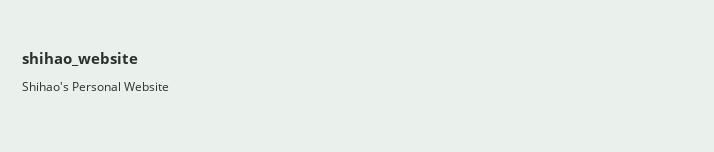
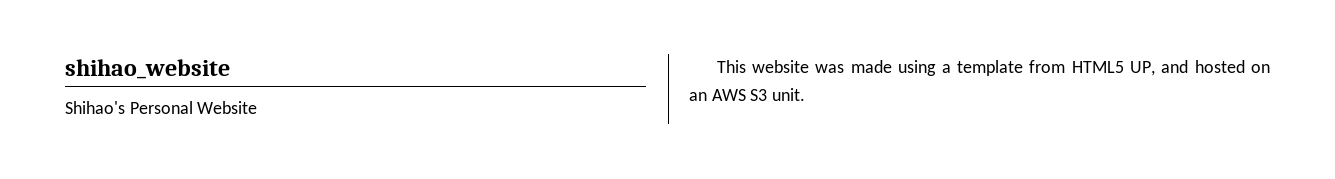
+ This website was made using a template from HTML5 UP, and hosted on an AWS S3 unit.

